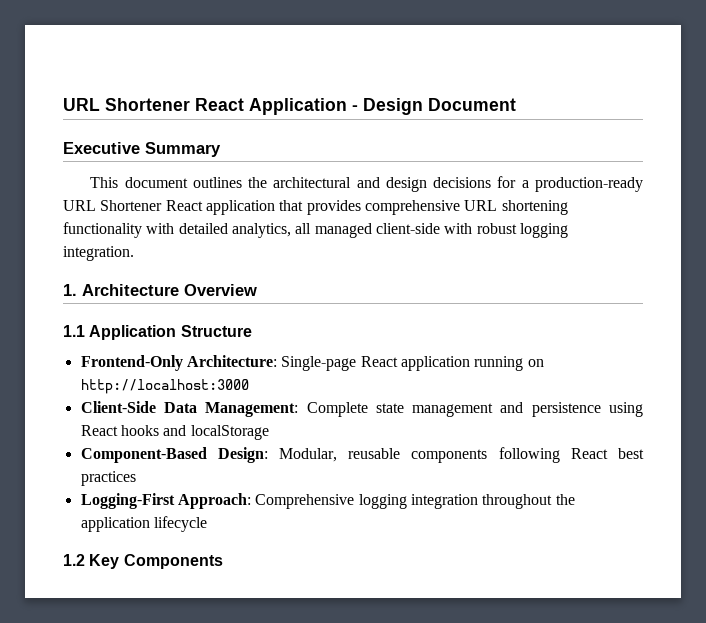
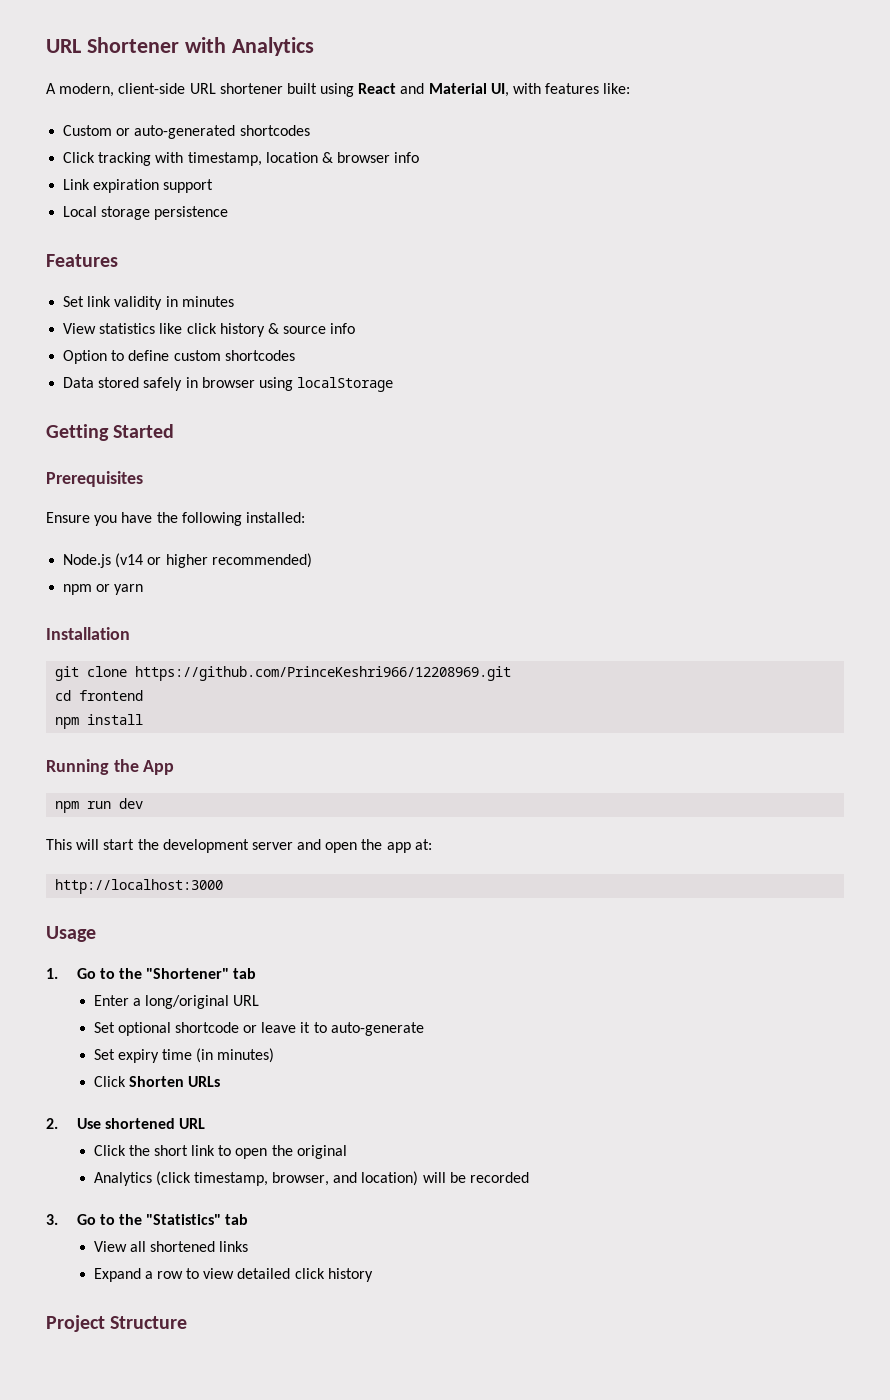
- URL Shortener React Application - Design Document
- Executive Summary
- This document outlines the architectural and design decisions for a production-ready URL Shortener React application that provides comprehensive URL shortening functionality with detailed analytics, all managed client-side with robust logging integration.
- 1. Architecture Overview
- 1.1 Application Structure
- Frontend-Only Architecture: Single-page React application running on http://localhost:3000
- Client-Side Data Management: Complete state management and persistence using React hooks and localStorage
- Component-Based Design: Modular, reusable components following React best practices
- Logging-First Approach: Comprehensive logging integration throughout the application lifecycle
- 1.2 Key Components
+ URL Shortener with Analytics
+ A modern, client-side URL shortener built using React and Material UI, with features like:
+ Custom or auto-generated shortcodes
+ Click tracking with timestamp, location & browser info
+ Link expiration support
+ Local storage persistence
+ Features
+ Set link validity in minutes
+ View statistics like click history & source info
+ Option to define custom shortcodes
+ Data stored safely in browser using localStorage
+ Getting Started
+ Prerequisites
+ Ensure you have the following installed:
+ Node.js (v14 or higher recommended)
+ npm or yarn
+ Installation
+ git clone https://github.com/PrinceKeshri966/12208969.git
+ cd frontend
+ npm install
+ Running the App
+ npm run dev
+ This will start the development server and open the app at:
+ http://localhost:3000
+ Usage
+ 1. Go to the "Shortener" tab
+ Enter a long/original URL
+ Set optional shortcode or leave it to auto-generate
+ Set expiry time (in minutes)
+ Click Shorten URLs
+ 2. Use shortened URL
+ Click the short link to open the original
+ Analytics (click timestamp, browser, and location) will be recorded
+ 3. Go to the "Statistics" tab
+ View all shortened links
+ Expand a row to view detailed click history
+ Project Structure

